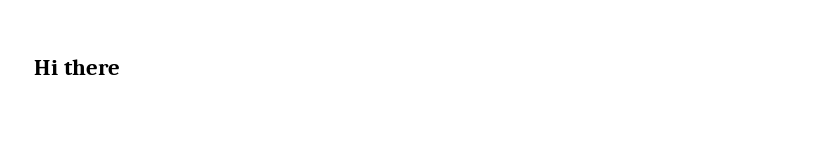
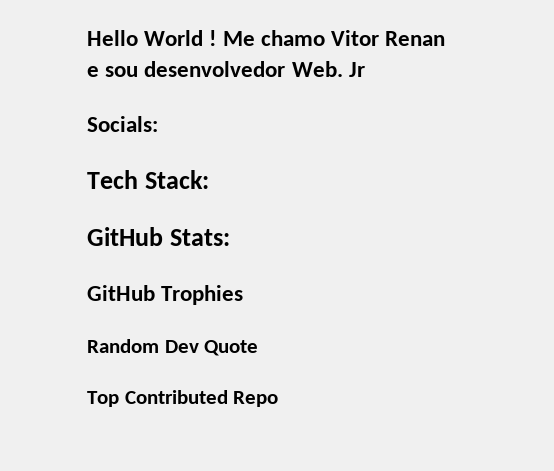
- Hi there
+ Hello World ! Me chamo Vitor Renan e sou desenvolvedor Web. Jr
+ Socials:
+ Tech Stack:
+ GitHub Stats:
+ GitHub Trophies
+ Random Dev Quote
+ Top Contributed Repo

